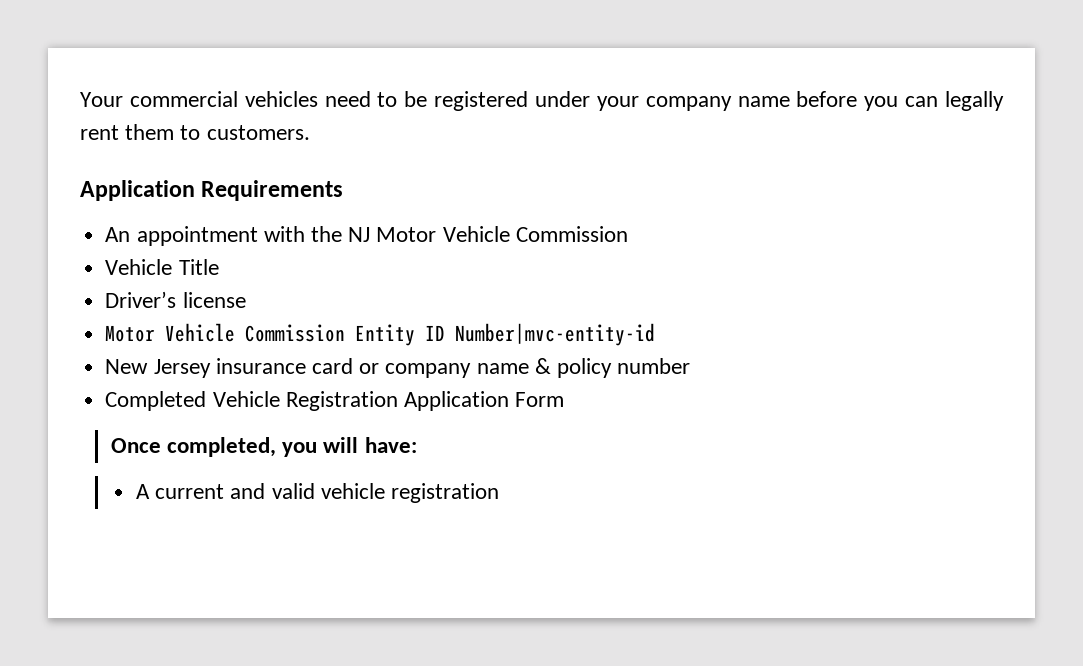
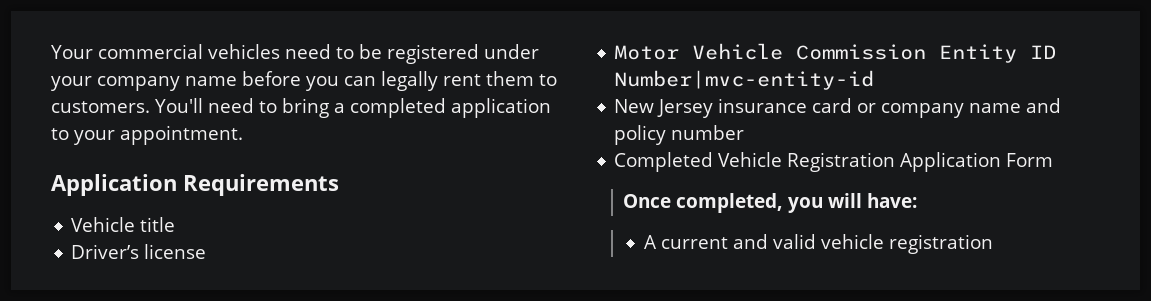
- Your commercial vehicles need to be registered under your company name before you can legally rent them to customers.
+ Your commercial vehicles need to be registered under your company name before you can legally rent them to customers. You'll need to bring a completed application to your appointment.
  Application Requirements
- An appointment with the NJ Motor Vehicle Commission
- Vehicle Title
+ Vehicle title
- New Jersey insurance card or company name & policy number
+ New Jersey insurance card or company name and policy number

